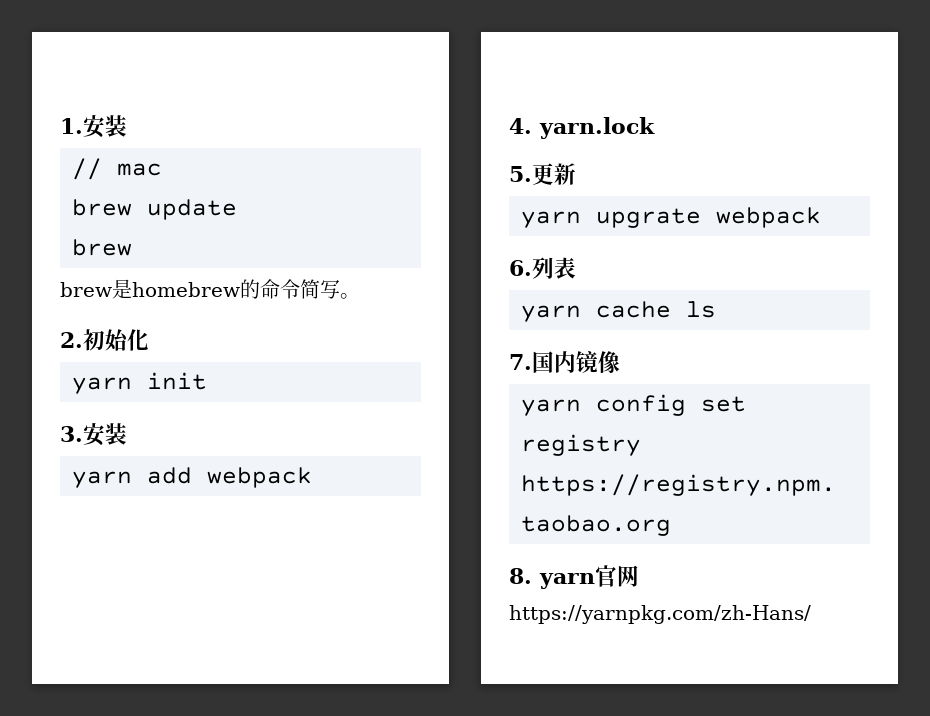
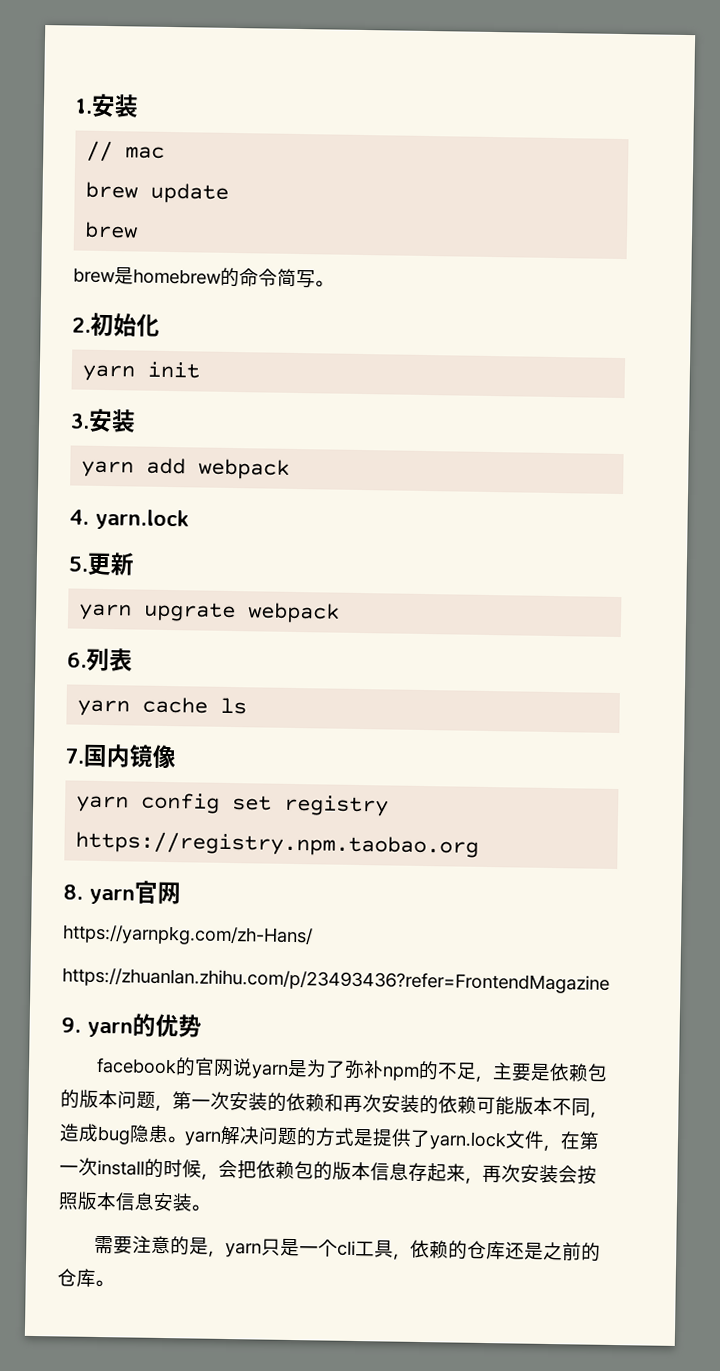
+ https://zhuanlan.zhihu.com/p/23493436?refer=FrontendMagazine
+ 9. yarn的优势
+ facebook的官网说yarn是为了弥补npm的不足，主要是依赖包的版本问题，第一次安装的依赖和再次安装的依赖可能版本不同，造成bug隐患。yarn解决问题的方式是提供了yarn.lock文件，在第一次install的时候，会把依赖包的版本信息存起来，再次安装会按照版本信息安装。
+ 需要注意的是，yarn只是一个cli工具，依赖的仓库还是之前的仓库。

